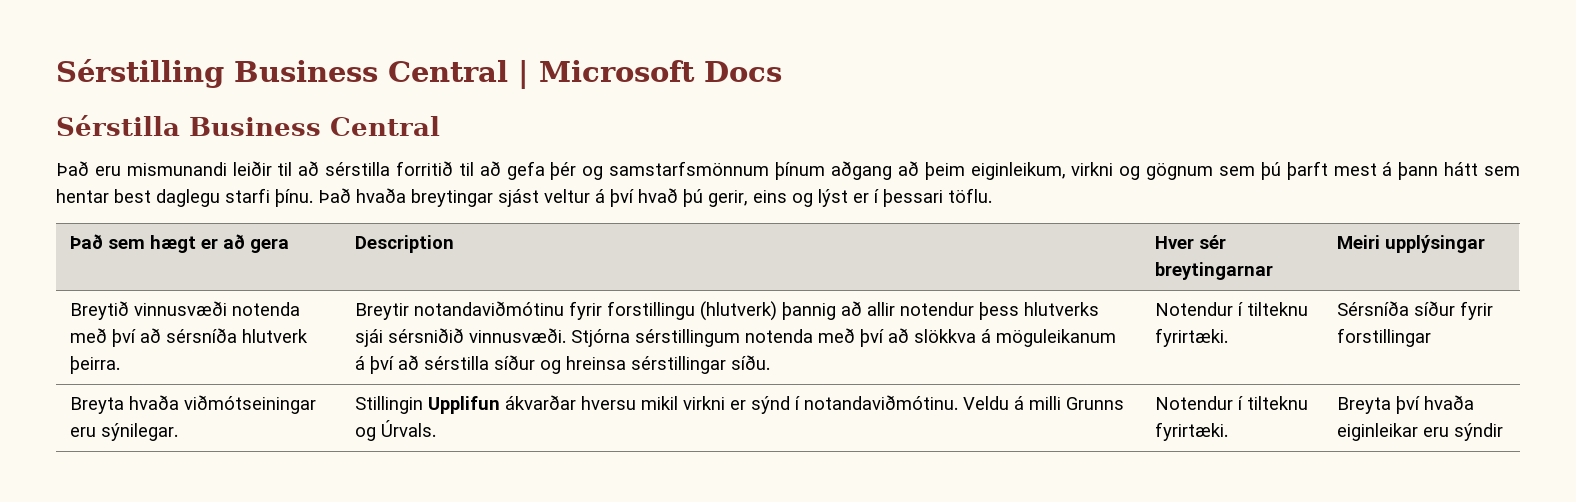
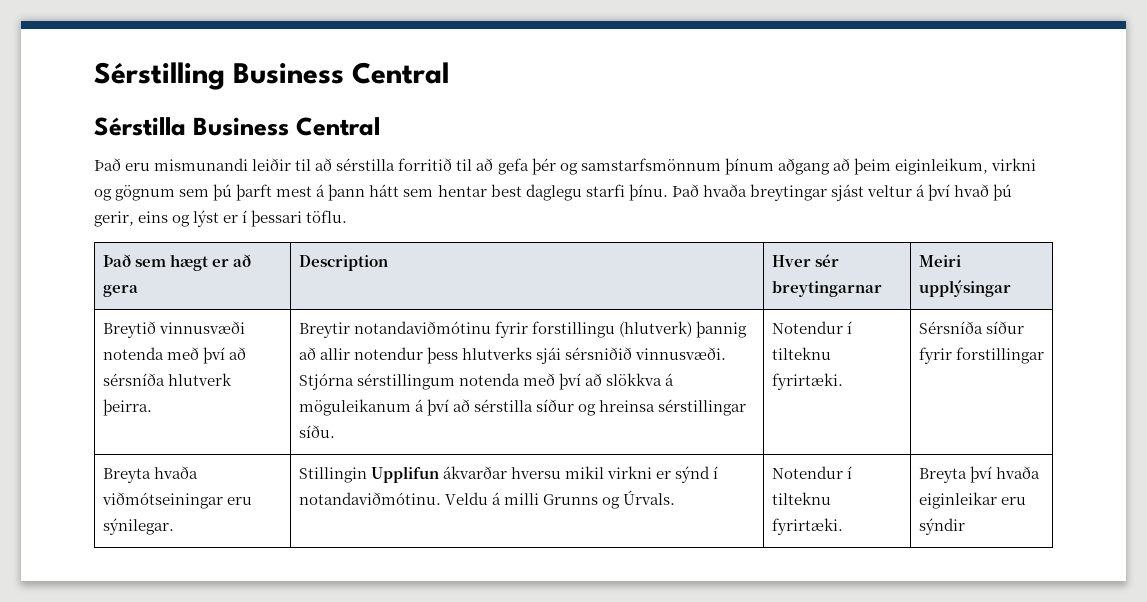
- Sérstilling Business Central | Microsoft Docs
+ Sérstilling Business Central

